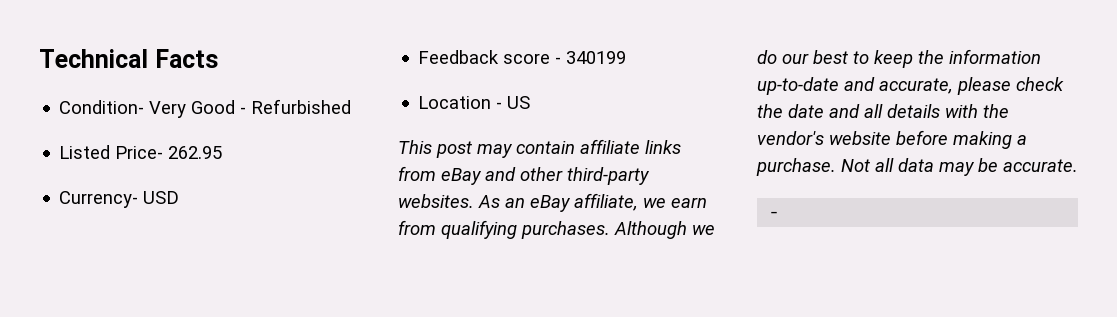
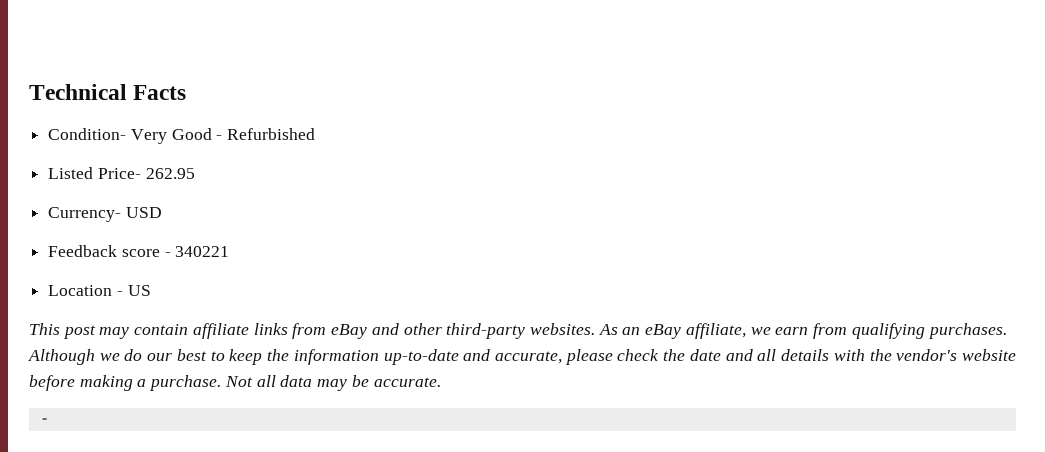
- Feedback score - 340199
+ Feedback score - 340221

